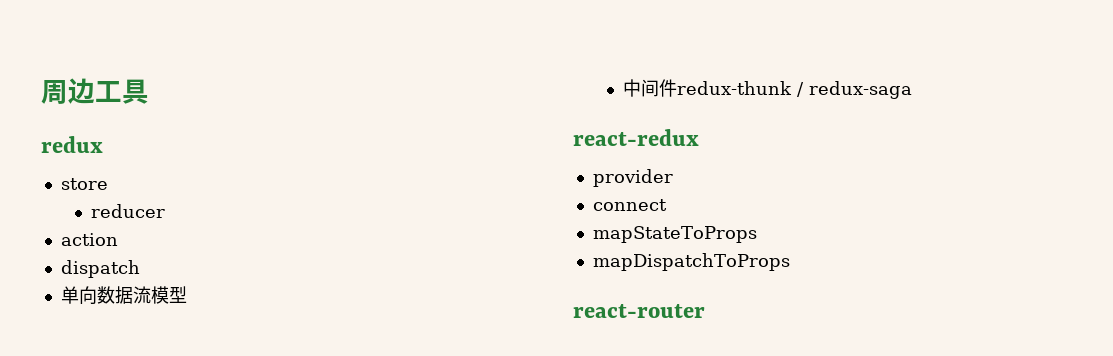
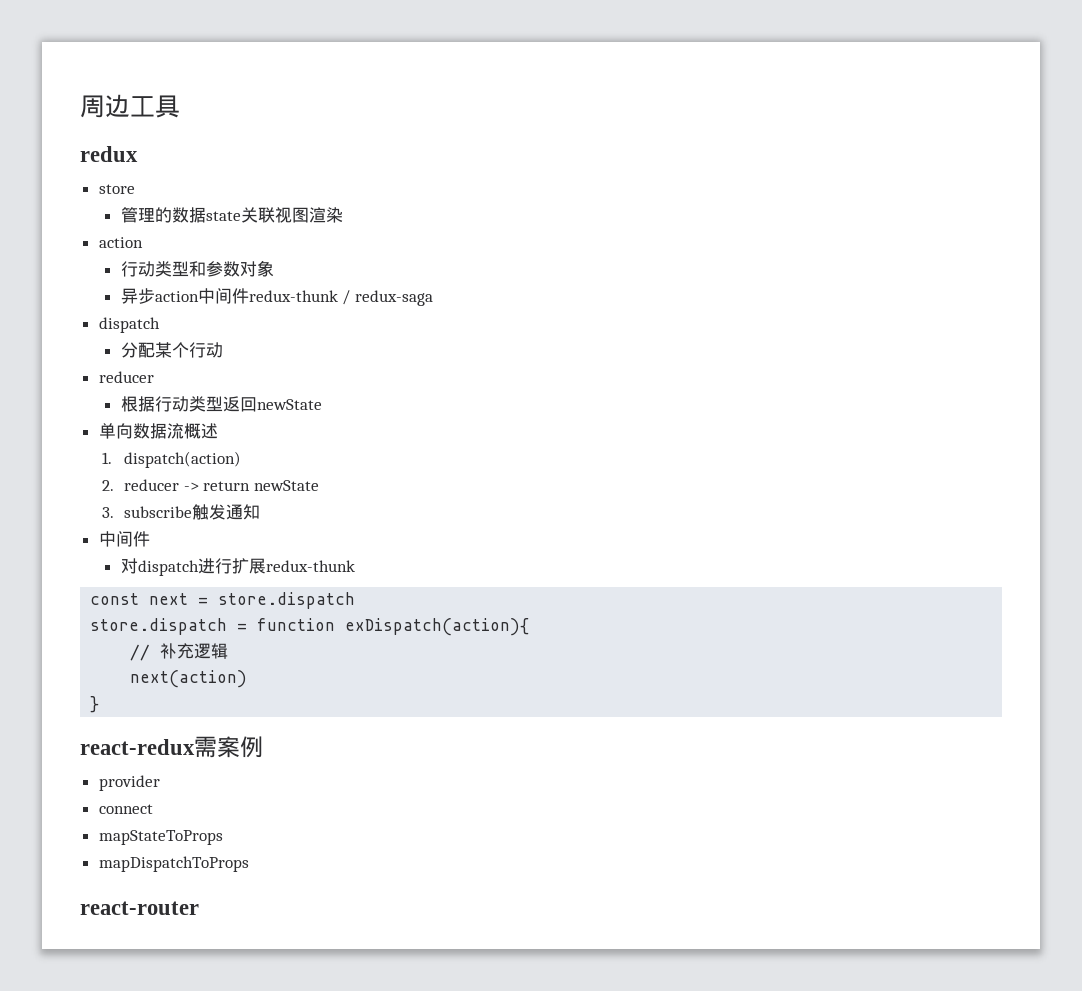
+ 管理的数据state关联视图渲染
+ action
+ 行动类型和参数对象
+ 异步action中间件redux-thunk / redux-saga
+ dispatch
+ 分配某个行动
  reducer
- action
- dispatch
- 单向数据流模型
- 中间件redux-thunk / redux-saga
+ 根据行动类型返回newState
+ 单向数据流概述
+ 1. dispatch(action)
+ 2. reducer -> return newState
+ 3. subscribe触发通知
+ 中间件
+ 对dispatch进行扩展redux-thunk
+ const next = store.dispatch
+ store.dispatch = function exDispatch(action){
+ // 补充逻辑
+ next(action)
+ }
- react-redux
+ react-redux需案例

